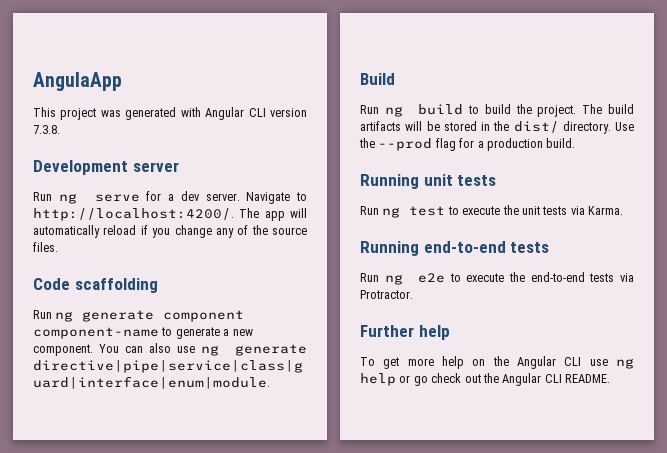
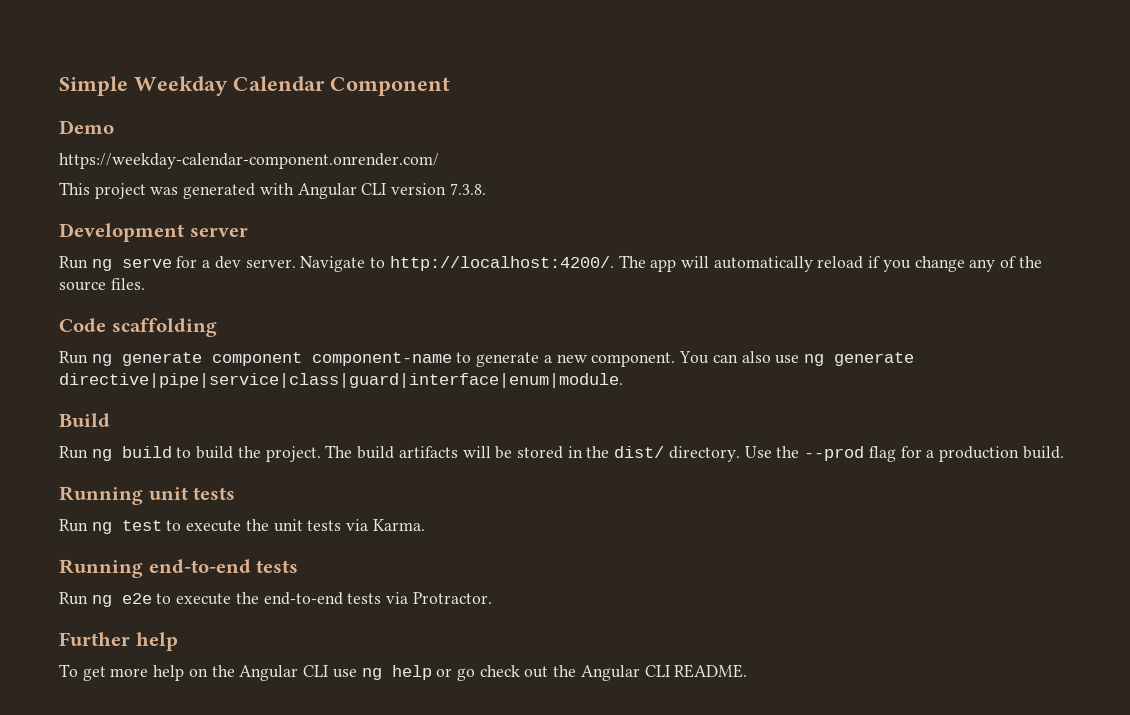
- AngulaApp
+ Simple Weekday Calendar Component
+ Demo
+ https://weekday-calendar-component.onrender.com/

